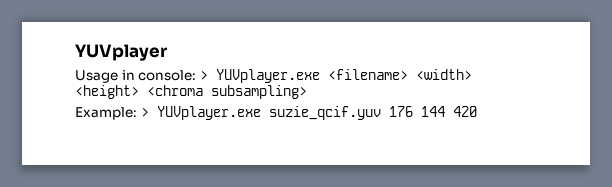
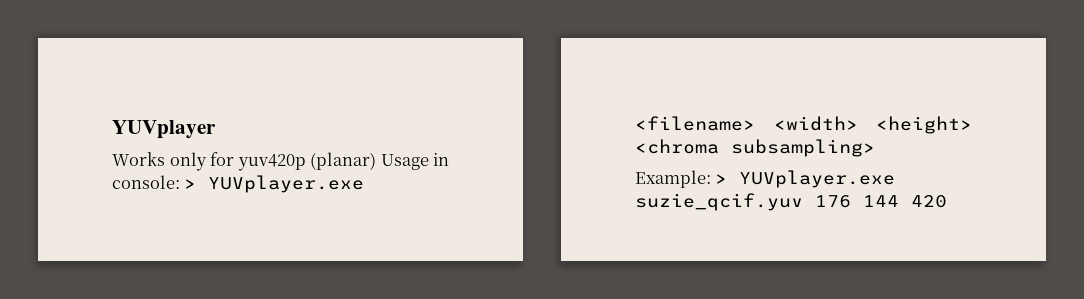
- Usage in console: > YUVplayer.exe <filename> <width> <height> <chroma subsampling>
+ Works only for yuv420p (planar) Usage in console: > YUVplayer.exe <filename> <width> <height> <chroma subsampling>

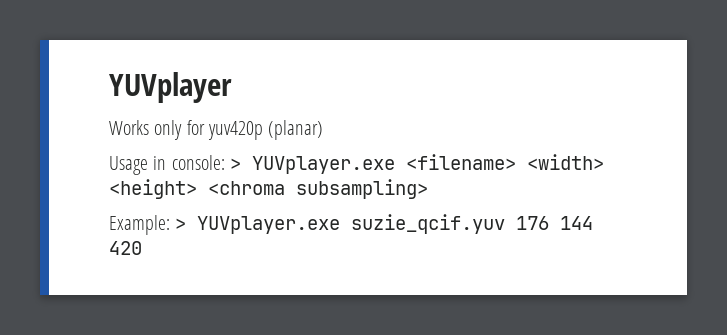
- Works only for yuv420p (planar) Usage in console: > YUVplayer.exe <filename> <width> <height> <chroma subsampling>
+ Works only for yuv420p (planar)
+ Usage in console: > YUVplayer.exe <filename> <width> <height> <chroma subsampling>

